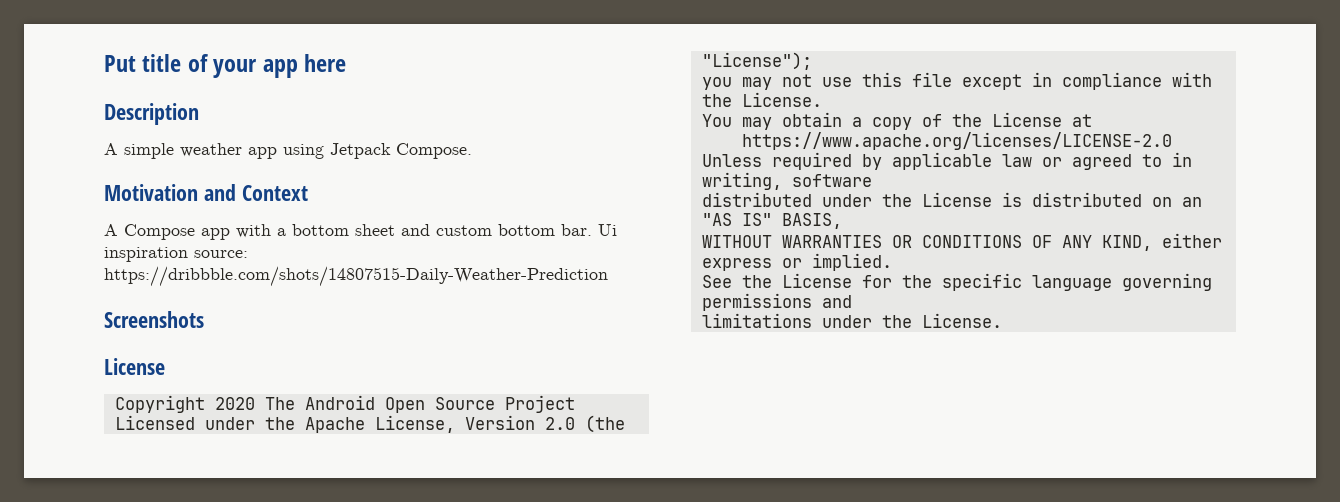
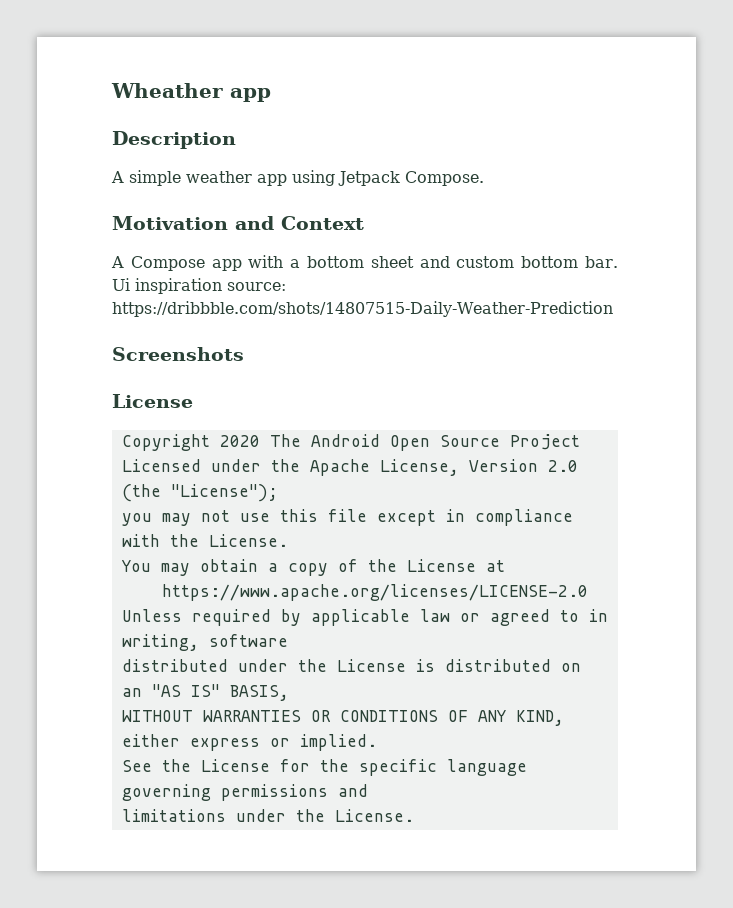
- Put title of your app here
+ Wheather app

